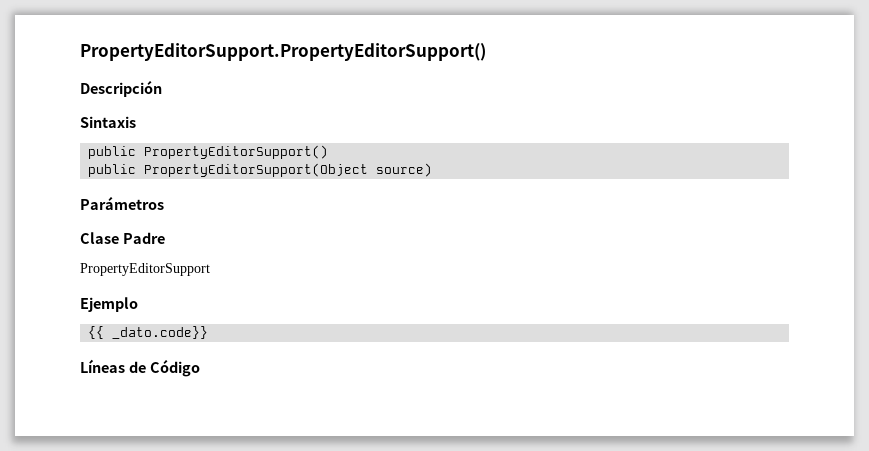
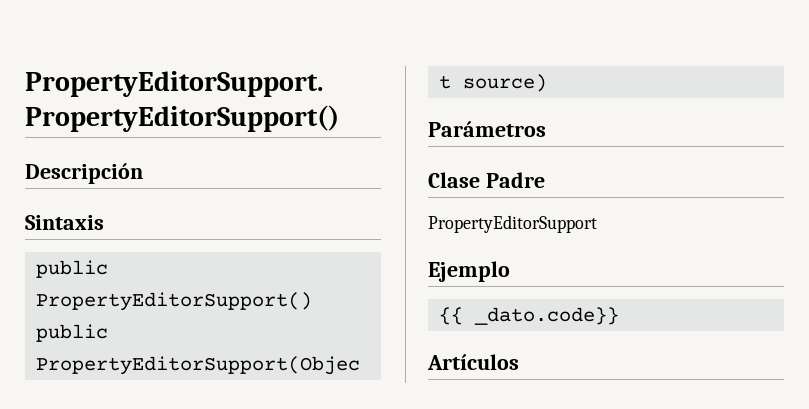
- Líneas de Código
+ Artículos

